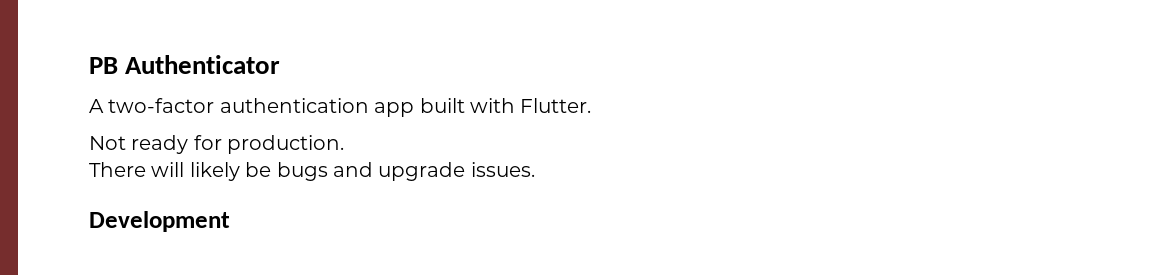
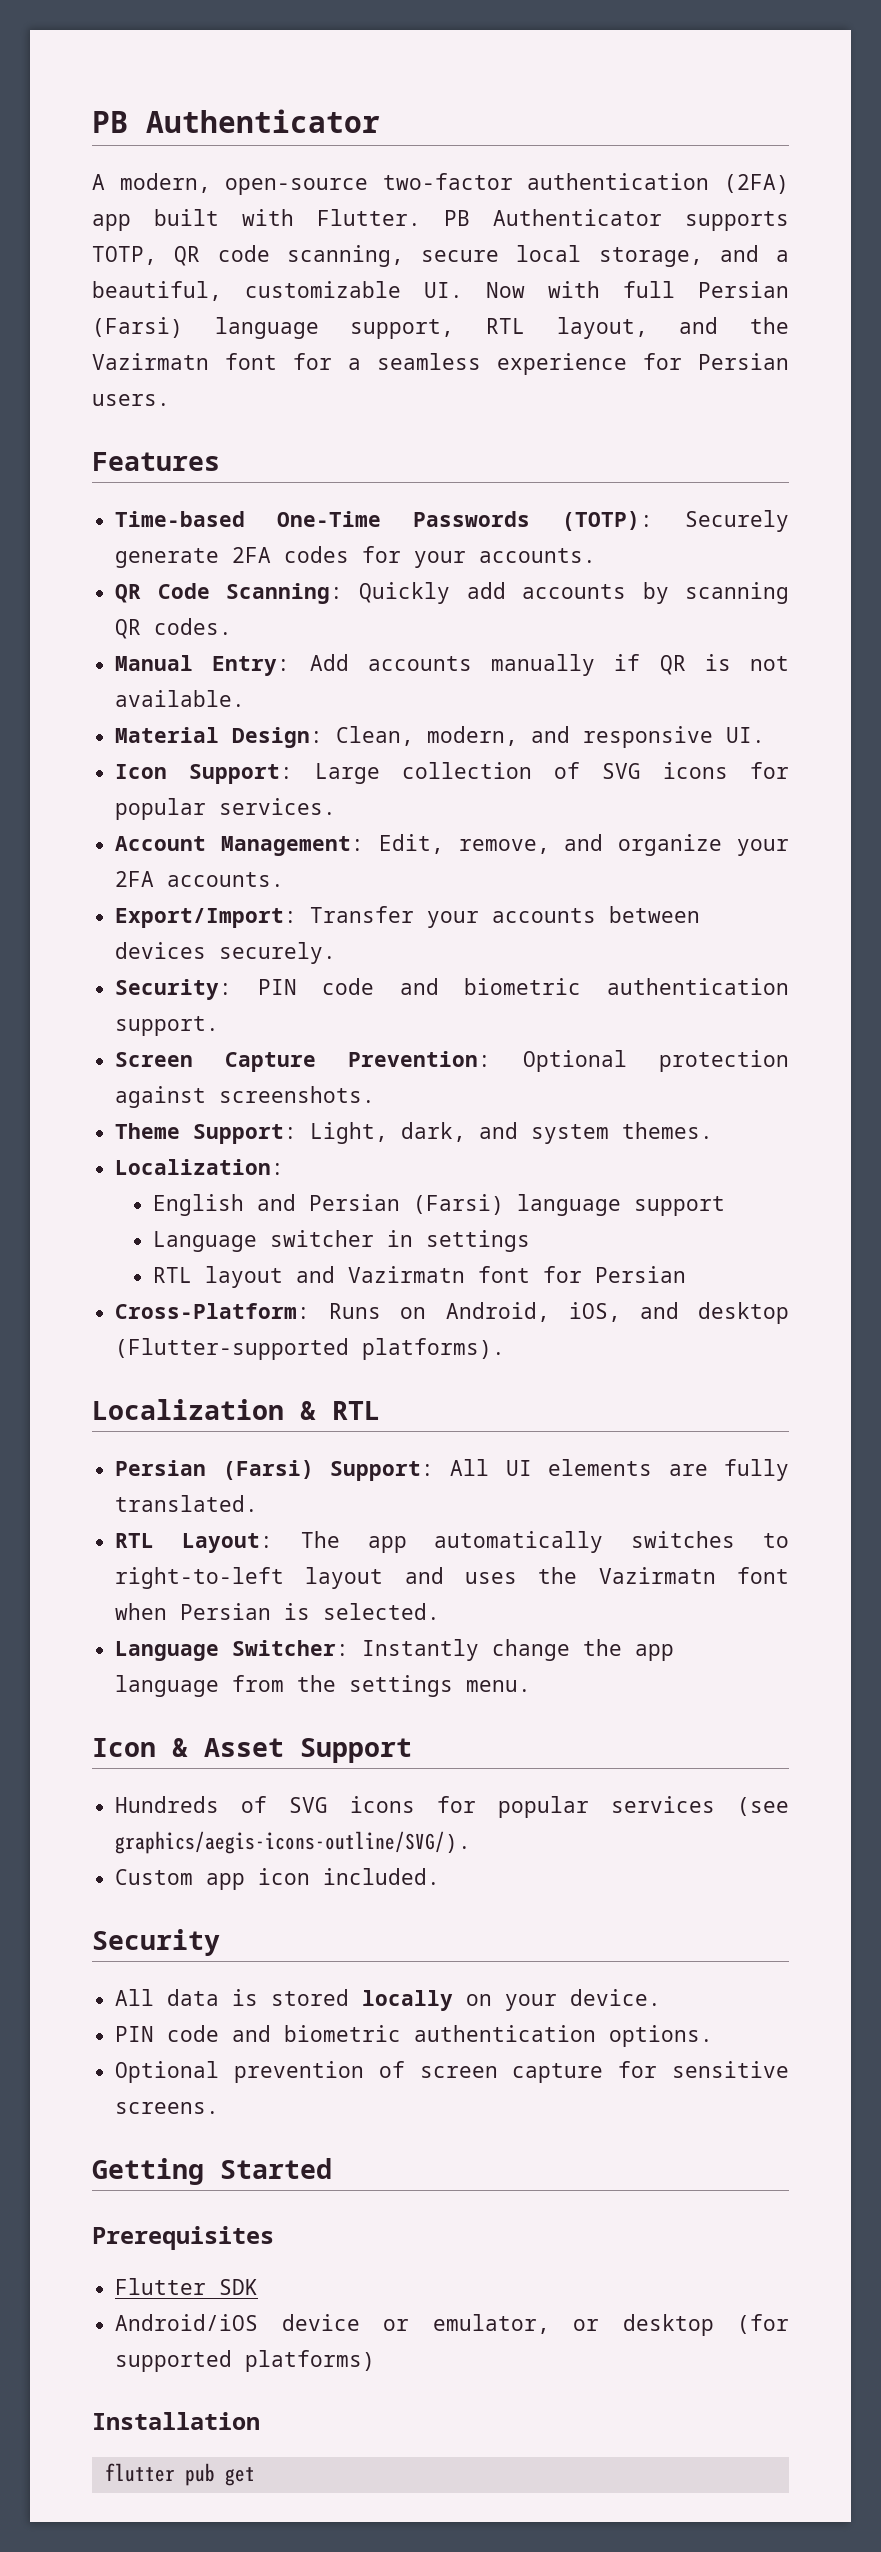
- A two-factor authentication app built with Flutter.
- Not ready for production.
- There will likely be bugs and upgrade issues.
- Development
+ A modern, open-source two-factor authentication (2FA) app built with Flutter. PB Authenticator supports TOTP, QR code scanning, secure local storage, and a beautiful, customizable UI. Now with full Persian (Farsi) language support, RTL layout, and the Vazirmatn font for a seamless experience for Persian users.
+ Features
+ Time-based One-Time Passwords (TOTP): Securely generate 2FA codes for your accounts.
+ QR Code Scanning: Quickly add accounts by scanning QR codes.
+ Manual Entry: Add accounts manually if QR is not available.
+ Material Design: Clean, modern, and responsive UI.
+ Icon Support: Large collection of SVG icons for popular services.
+ Account Management: Edit, remove, and organize your 2FA accounts.
+ Export/Import: Transfer your accounts between devices securely.
+ Security: PIN code and biometric authentication support.
+ Screen Capture Prevention: Optional protection against screenshots.
+ Theme Support: Light, dark, and system themes.
+ Localization:
+ English and Persian (Farsi) language support
+ Language switcher in settings
+ RTL layout and Vazirmatn font for Persian
+ Cross-Platform: Runs on Android, iOS, and desktop (Flutter-supported platforms).
+ Localization & RTL
+ Persian (Farsi) Support: All UI elements are fully translated.
+ RTL Layout: The app automatically switches to right-to-left layout and uses the Vazirmatn font when Persian is selected.
+ Language Switcher: Instantly change the app language from the settings menu.
+ Icon & Asset Support
+ Hundreds of SVG icons for popular services (see graphics/aegis-icons-outline/SVG/).
+ Custom app icon included.
+ Security
+ All data is stored locally on your device.
+ PIN code and biometric authentication options.
+ Optional prevention of screen capture for sensitive screens.
+ Getting Started
+ Prerequisites
+ Flutter SDK
+ Android/iOS device or emulator, or desktop (for supported platforms)
+ Installation
+ flutter pub get

